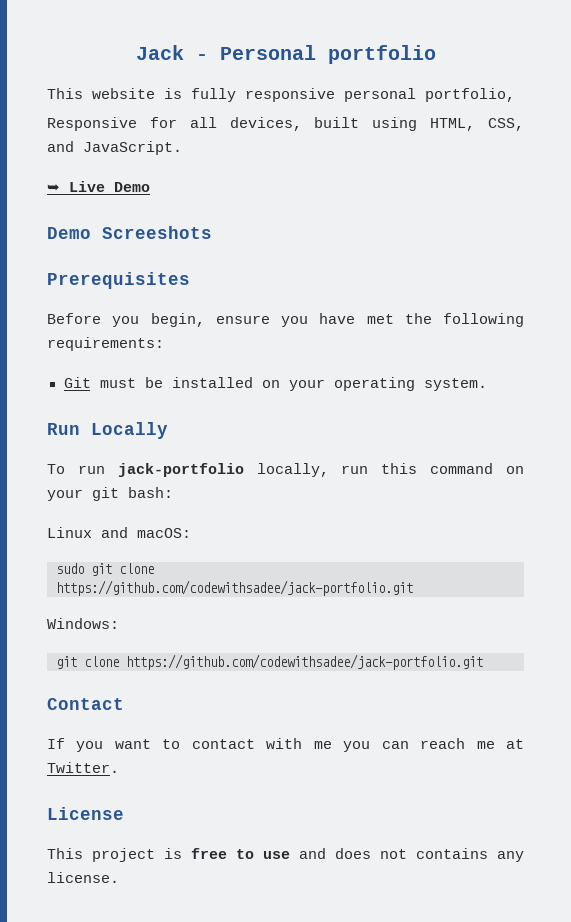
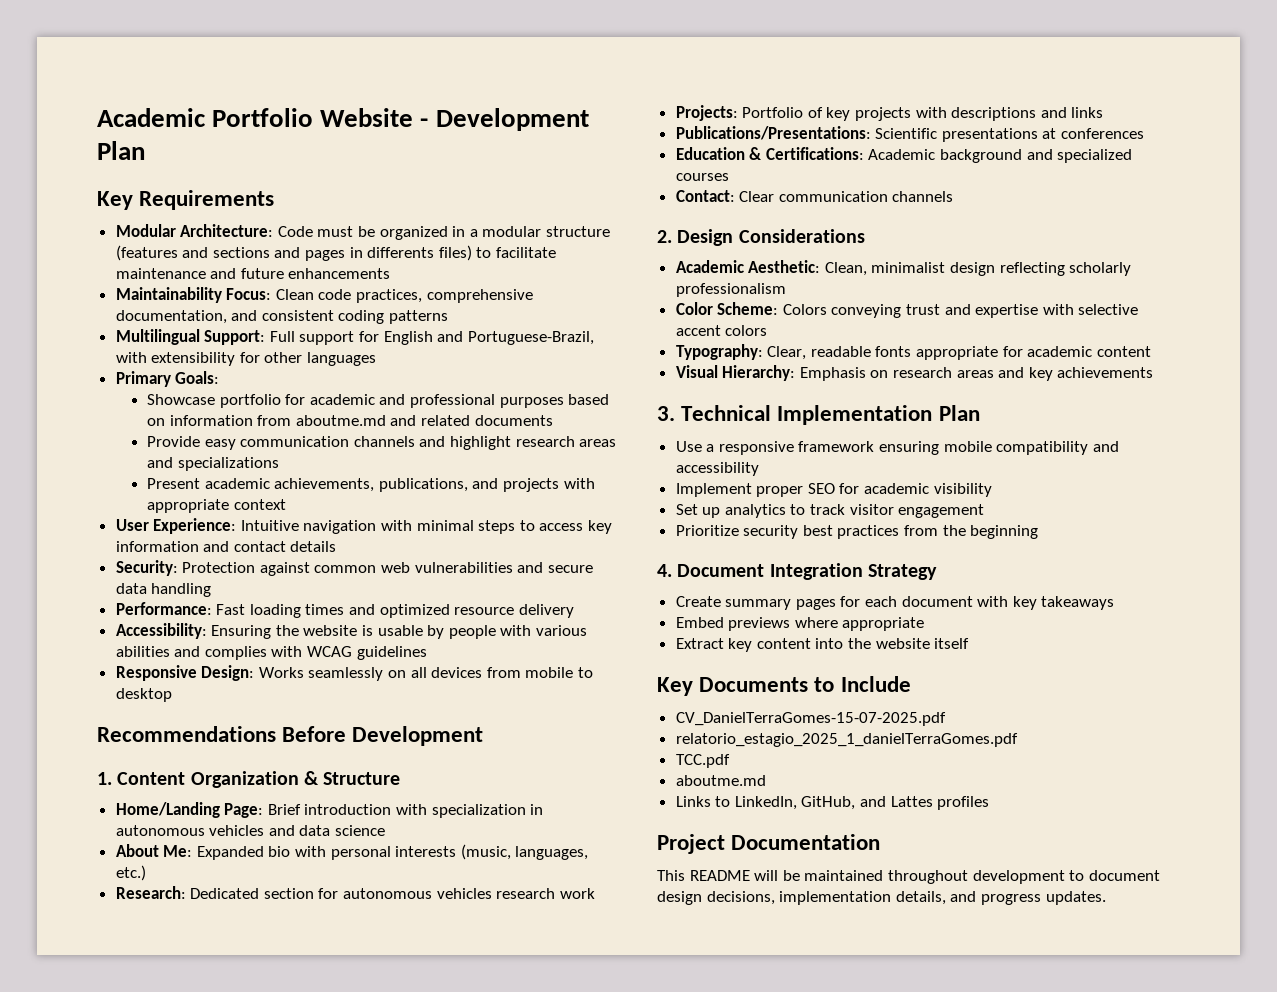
- Jack - Personal portfolio
- This website is fully responsive personal portfolio,
- Responsive for all devices, built using HTML, CSS, and JavaScript.
- ➥ Live Demo
- Demo Screeshots
- Prerequisites
- Before you begin, ensure you have met the following requirements:
- Git must be installed on your operating system.
- Run Locally
- To run jack-portfolio locally, run this command on your git bash:
- Linux and macOS:
- sudo git clone https://github.com/codewithsadee/jack-portfolio.git
- Windows:
- git clone https://github.com/codewithsadee/jack-portfolio.git
- Contact
- If you want to contact with me you can reach me at Twitter.
- License
- This project is free to use and does not contains any license.
+ Academic Portfolio Website - Development Plan
+ Key Requirements
+ Modular Architecture: Code must be organized in a modular structure (features and sections and pages in differents files) to facilitate maintenance and future enhancements
+ Maintainability Focus: Clean code practices, comprehensive documentation, and consistent coding patterns
+ Multilingual Support: Full support for English and Portuguese-Brazil, with extensibility for other languages
+ Primary Goals:
+ Showcase portfolio for academic and professional purposes based on information from aboutme.md and related documents
+ Provide easy communication channels and highlight research areas and specializations
+ Present academic achievements, publications, and projects with appropriate context
+ User Experience: Intuitive navigation with minimal steps to access key information and contact details
+ Security: Protection against common web vulnerabilities and secure data handling
+ Performance: Fast loading times and optimized resource delivery
+ Accessibility: Ensuring the website is usable by people with various abilities and complies with WCAG guidelines
+ Responsive Design: Works seamlessly on all devices from mobile to desktop
+ Recommendations Before Development
+ 1. Content Organization & Structure
+ Home/Landing Page: Brief introduction with specialization in autonomous vehicles and data science
+ About Me: Expanded bio with personal interests (music, languages, etc.)
+ Research: Dedicated section for autonomous vehicles research work
+ Projects: Portfolio of key projects with descriptions and links
+ Publications/Presentations: Scientific presentations at conferences
+ Education & Certifications: Academic background and specialized courses
+ Contact: Clear communication channels
+ 2. Design Considerations
+ Academic Aesthetic: Clean, minimalist design reflecting scholarly professionalism
+ Color Scheme: Colors conveying trust and expertise with selective accent colors
+ Typography: Clear, readable fonts appropriate for academic content
+ Visual Hierarchy: Emphasis on research areas and key achievements
+ 3. Technical Implementation Plan
+ Use a responsive framework ensuring mobile compatibility and accessibility
+ Implement proper SEO for academic visibility
+ Set up analytics to track visitor engagement
+ Prioritize security best practices from the beginning
+ 4. Document Integration Strategy
+ Create summary pages for each document with key takeaways
+ Embed previews where appropriate
+ Extract key content into the website itself
+ Key Documents to Include
+ CV_DanielTerraGomes-15-07-2025.pdf
+ relatorio_estagio_2025_1_danielTerraGomes.pdf
+ TCC.pdf
+ aboutme.md
+ Links to LinkedIn, GitHub, and Lattes profiles
+ Project Documentation
+ This README will be maintained throughout development to document design decisions, implementation details, and progress updates.

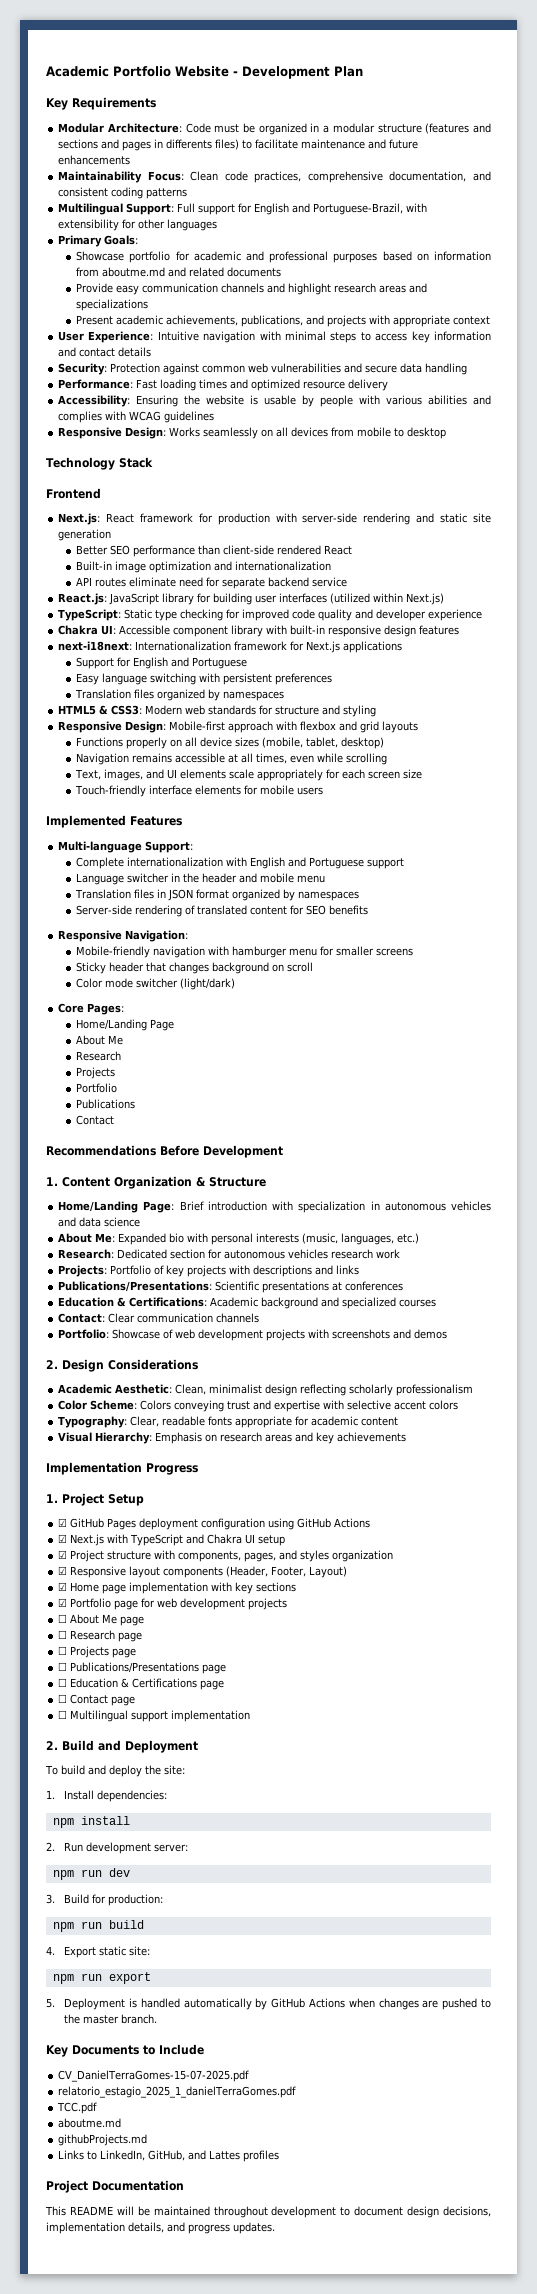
+ Technology Stack
+ Frontend
+ Next.js: React framework for production with server-side rendering and static site generation
+ Better SEO performance than client-side rendered React
+ Built-in image optimization and internationalization
+ API routes eliminate need for separate backend service
+ React.js: JavaScript library for building user interfaces (utilized within Next.js)
+ TypeScript: Static type checking for improved code quality and developer experience
+ Chakra UI: Accessible component library with built-in responsive design features
+ next-i18next: Internationalization framework for Next.js applications
+ Support for English and Portuguese
+ Easy language switching with persistent preferences
+ Translation files organized by namespaces
+ HTML5 & CSS3: Modern web standards for structure and styling
+ Responsive Design: Mobile-first approach with flexbox and grid layouts
+ Functions properly on all device sizes (mobile, tablet, desktop)
+ Navigation remains accessible at all times, even while scrolling
+ Text, images, and UI elements scale appropriately for each screen size
+ Touch-friendly interface elements for mobile users
+ Implemented Features
+ Multi-language Support:
+ Complete internationalization with English and Portuguese support
+ Language switcher in the header and mobile menu
+ Translation files in JSON format organized by namespaces
+ Server-side rendering of translated content for SEO benefits
+ Responsive Navigation:
+ Mobile-friendly navigation with hamburger menu for smaller screens
+ Sticky header that changes background on scroll
+ Color mode switcher (light/dark)
+ Core Pages:
+ Home/Landing Page
+ About Me
+ Research
+ Projects
+ Portfolio
+ Publications
+ Contact
+ Portfolio: Showcase of web development projects with screenshots and demos
- 3. Technical Implementation Plan
- Use a responsive framework ensuring mobile compatibility and accessibility
- Implement proper SEO for academic visibility
- Set up analytics to track visitor engagement
- Prioritize security best practices from the beginning
- 4. Document Integration Strategy
- Create summary pages for each document with key takeaways
- Embed previews where appropriate
- Extract key content into the website itself
+ Implementation Progress
+ 1. Project Setup
+ ☑ GitHub Pages deployment configuration using GitHub Actions
+ ☑ Next.js with TypeScript and Chakra UI setup
+ ☑ Project structure with components, pages, and styles organization
+ ☑ Responsive layout components (Header, Footer, Layout)
+ ☑ Home page implementation with key sections
+ ☑ Portfolio page for web development projects
+ ☐ About Me page
+ ☐ Research page
+ ☐ Projects page
+ ☐ Publications/Presentations page
+ ☐ Education & Certifications page
+ ☐ Contact page
+ ☐ Multilingual support implementation
+ 2. Build and Deployment
+ To build and deploy the site:
+ 1. Install dependencies:
+ npm install
+ 2. Run development server:
+ npm run dev
+ 3. Build for production:
+ npm run build
+ 4. Export static site:
+ npm run export
+ 5. Deployment is handled automatically by GitHub Actions when changes are pushed to the master branch.
+ githubProjects.md

